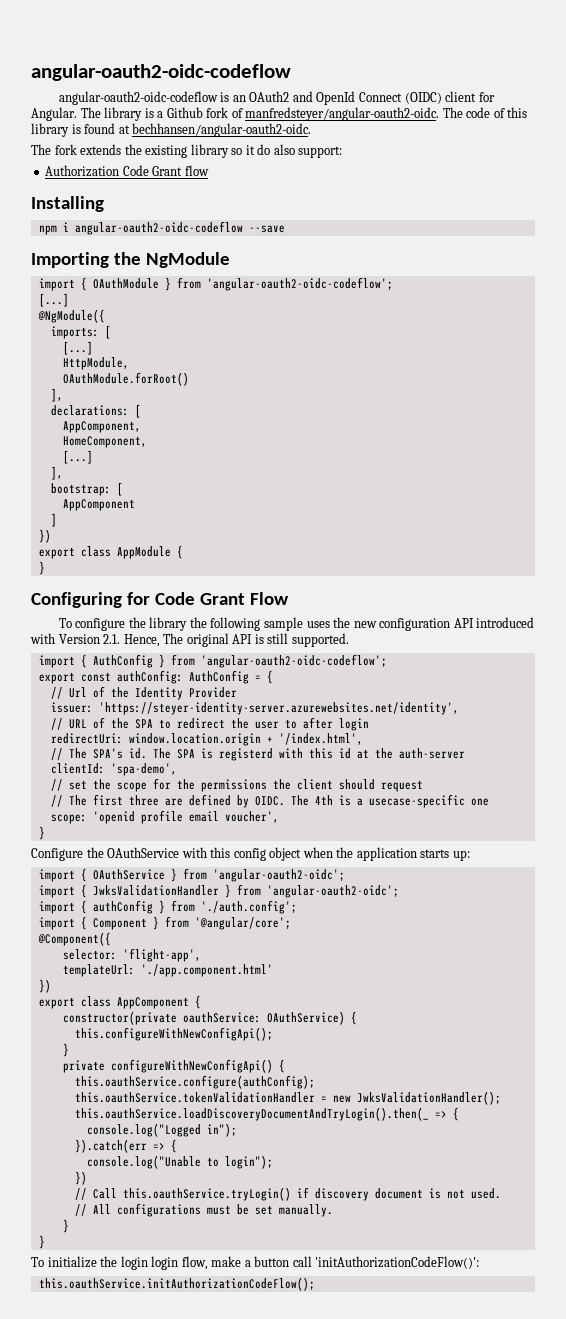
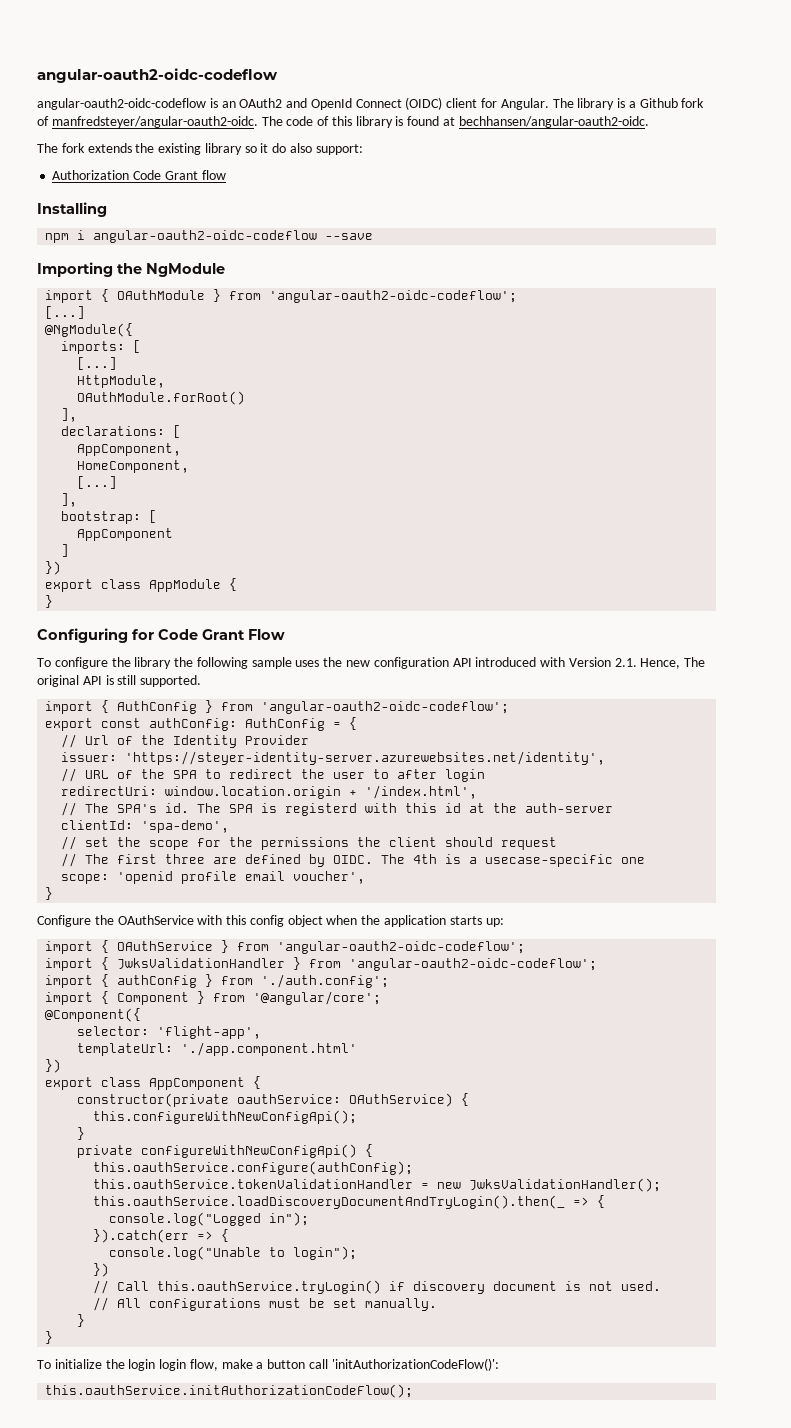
- import { OAuthService } from 'angular-oauth2-oidc';
+ import { OAuthService } from 'angular-oauth2-oidc-codeflow';
- import { JwksValidationHandler } from 'angular-oauth2-oidc';
+ import { JwksValidationHandler } from 'angular-oauth2-oidc-codeflow';

